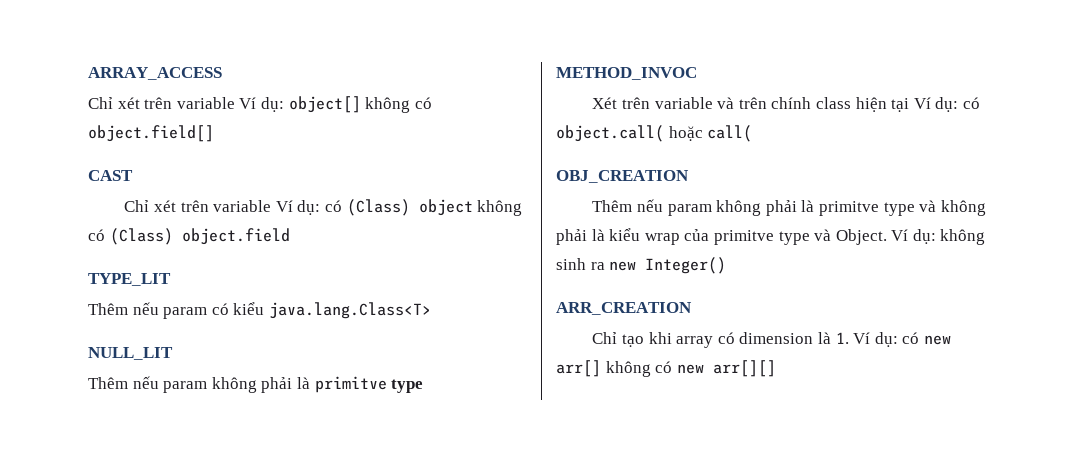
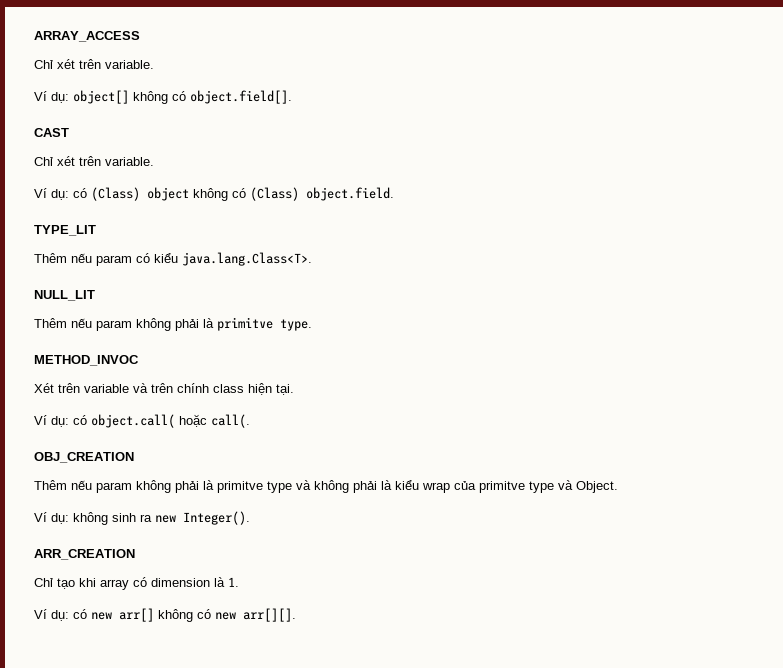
  ARRAY_ACCESS
- Chỉ xét trên variable Ví dụ: object[] không có object.field[]
+ Chỉ xét trên variable.
+ Ví dụ: object[] không có object.field[].
  CAST
- Chỉ xét trên variable Ví dụ: có (Class) object không có (Class) object.field
+ Chỉ xét trên variable.
+ Ví dụ: có (Class) object không có (Class) object.field.
- Thêm nếu param có kiểu java.lang.Class<T>
+ Thêm nếu param có kiểu java.lang.Class<T>.
  NULL_LIT
- Thêm nếu param không phải là primitve type
+ Thêm nếu param không phải là primitve type.
- Xét trên variable và trên chính class hiện tại Ví dụ: có object.call( hoặc call(
+ Xét trên variable và trên chính class hiện tại.
+ Ví dụ: có object.call( hoặc call(.
- Thêm nếu param không phải là primitve type và không phải là kiểu wrap của primitve type và Object. Ví dụ: không sinh ra new Integer()
+ Thêm nếu param không phải là primitve type và không phải là kiểu wrap của primitve type và Object.
+ Ví dụ: không sinh ra new Integer().
- Chỉ tạo khi array có dimension là 1. Ví dụ: có new arr[] không có new arr[][]
+ Chỉ tạo khi array có dimension là 1.
+ Ví dụ: có new arr[] không có new arr[][].

